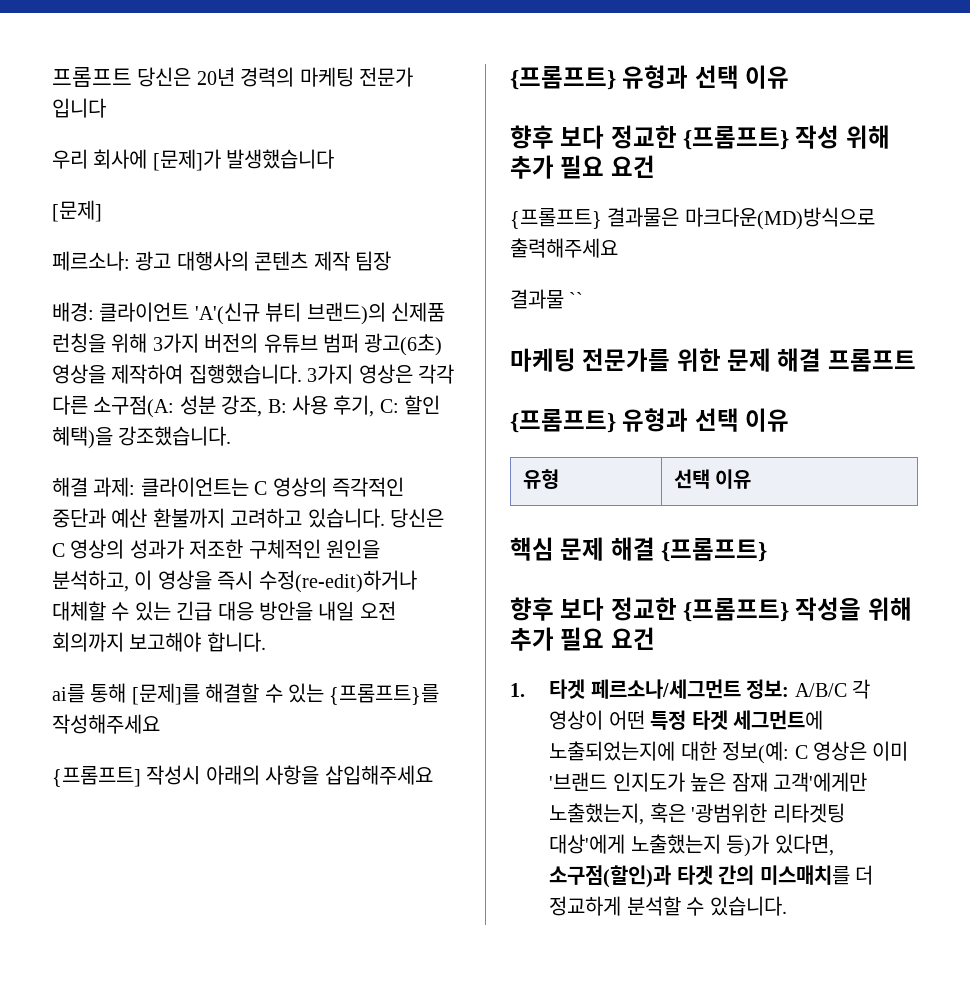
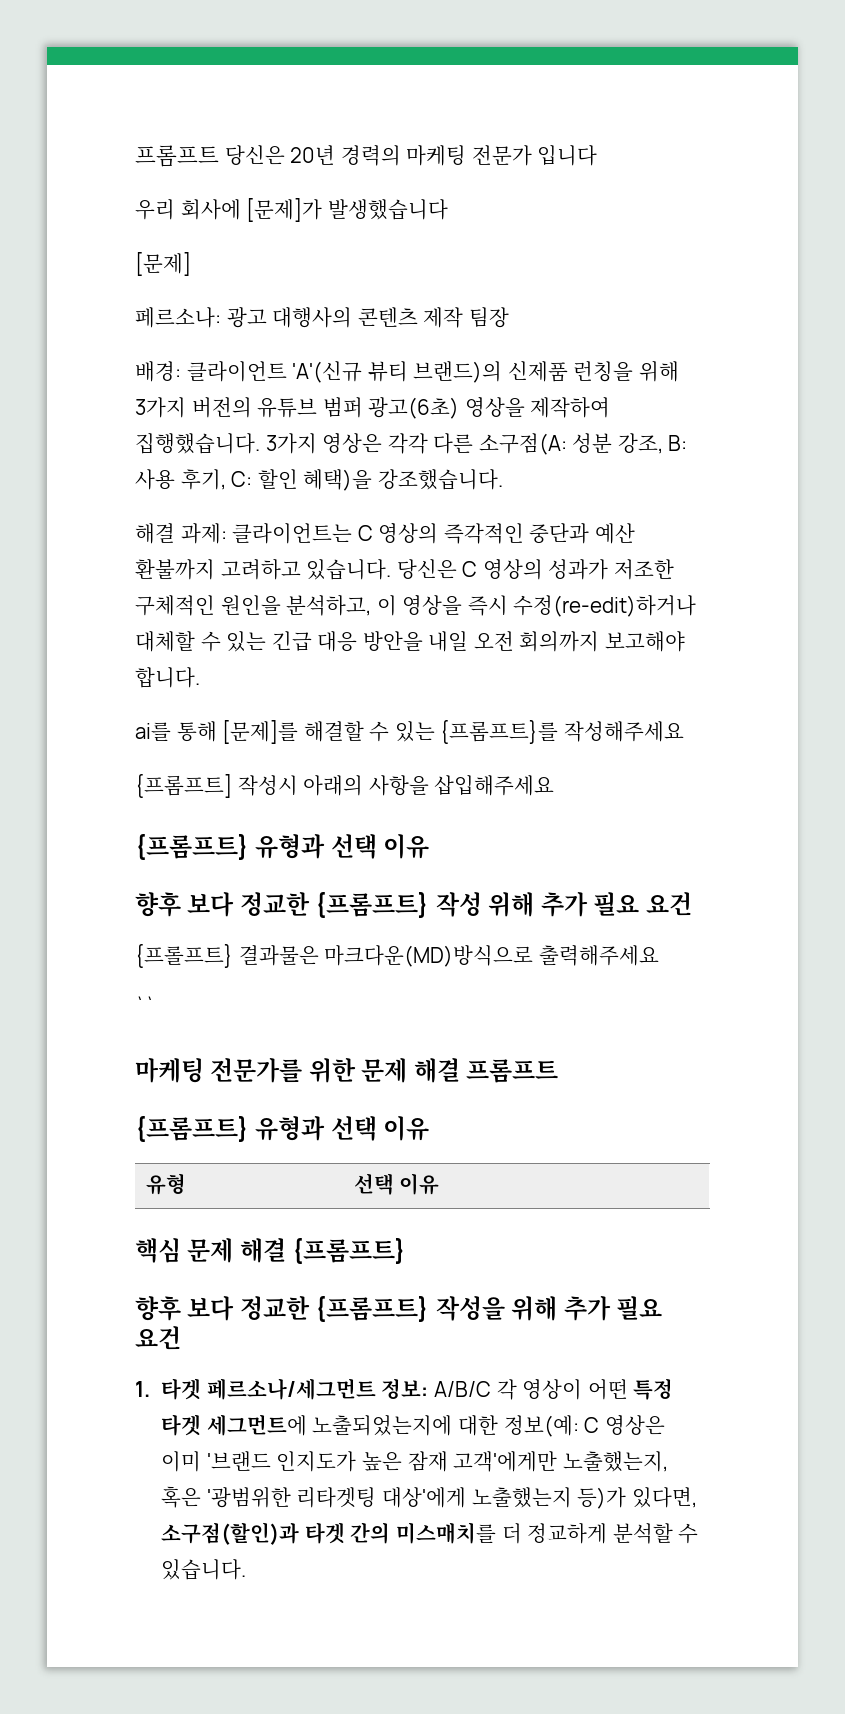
- 결과물 ``
+ ``

